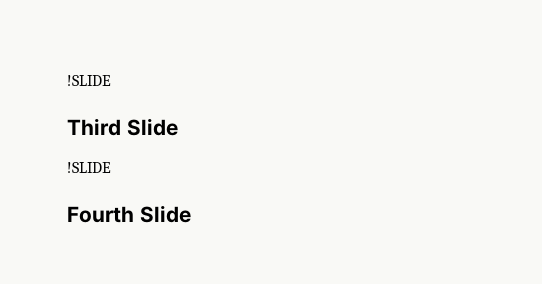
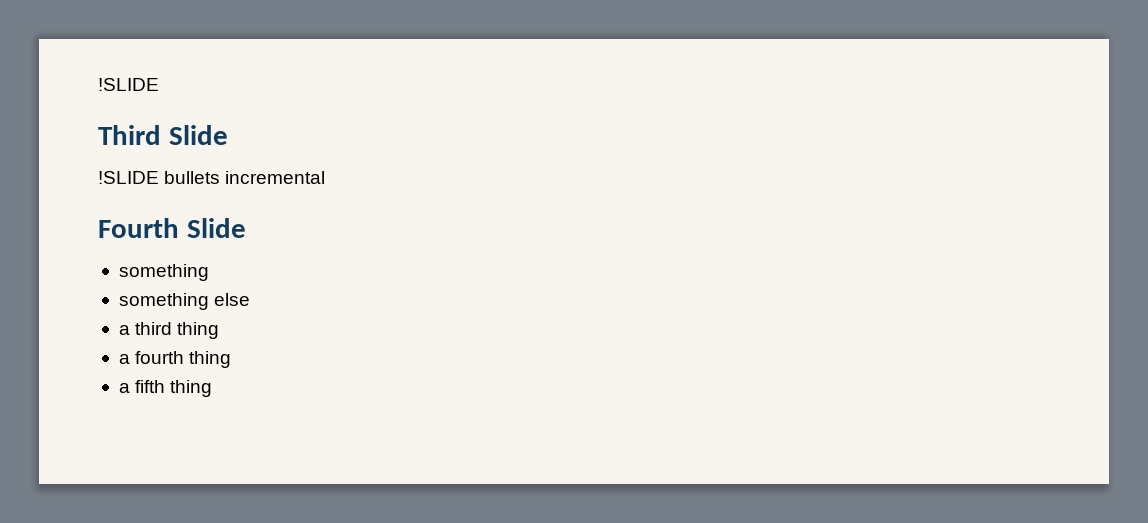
  Third Slide
- !SLIDE
+ !SLIDE bullets incremental
  Fourth Slide
+ something
+ something else
+ a third thing
+ a fourth thing
+ a fifth thing

